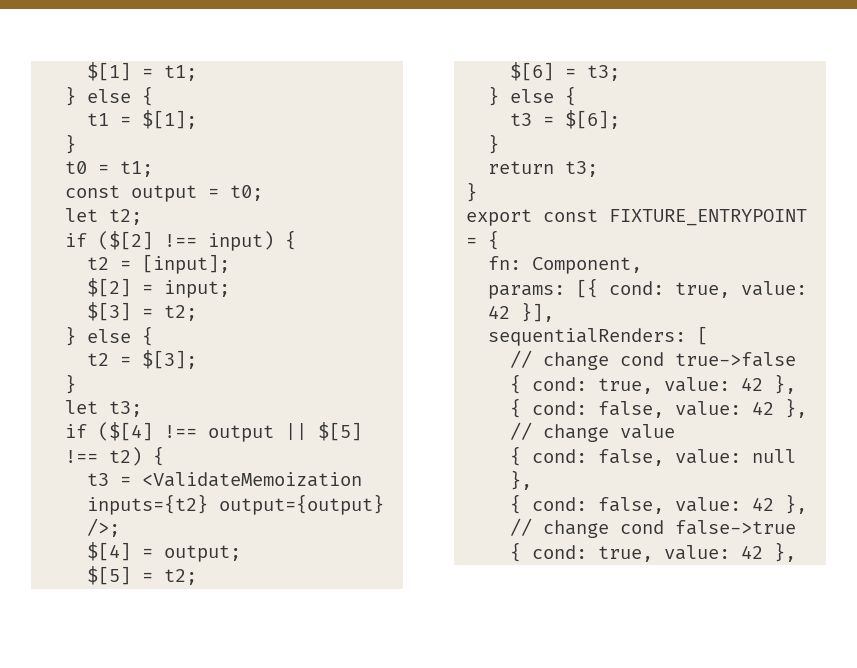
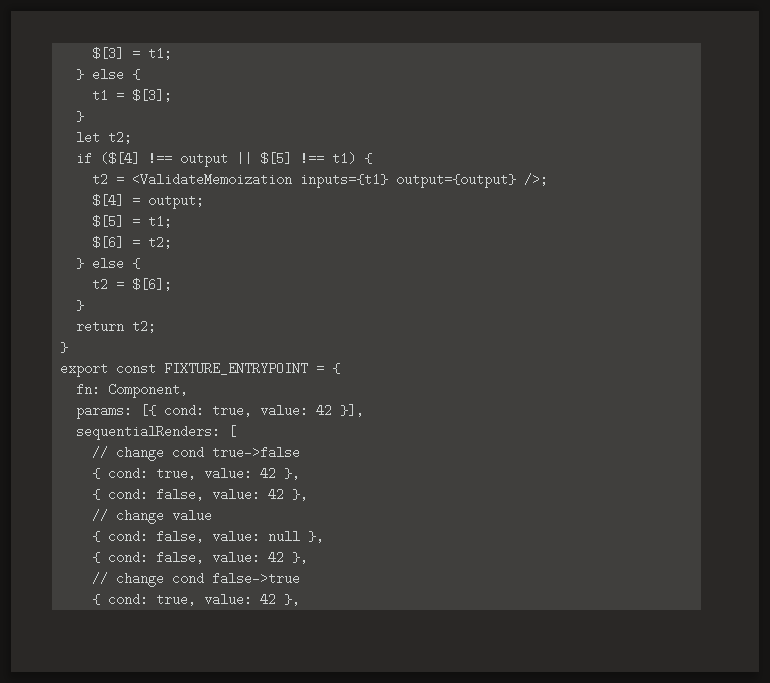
- $[1] = t1;
+ $[3] = t1;
- t1 = $[1];
+ t1 = $[3];
  }
- t0 = t1;
- const output = t0;
  let t2;
- if ($[2] !== input) {
- t2 = [input];
- $[2] = input;
- $[3] = t2;
+ if ($[4] !== output || $[5] !== t1) {
+ t2 = <ValidateMemoization inputs={t1} output={output} />;
+ $[4] = output;
+ $[5] = t1;
+ $[6] = t2;
- t2 = $[3];
- }
- let t3;
- if ($[4] !== output || $[5] !== t2) {
- t3 = <ValidateMemoization inputs={t2} output={output} />;
- $[4] = output;
- $[5] = t2;
- $[6] = t3;
- } else {
- t3 = $[6];
+ t2 = $[6];
- return t3;
+ return t2;

